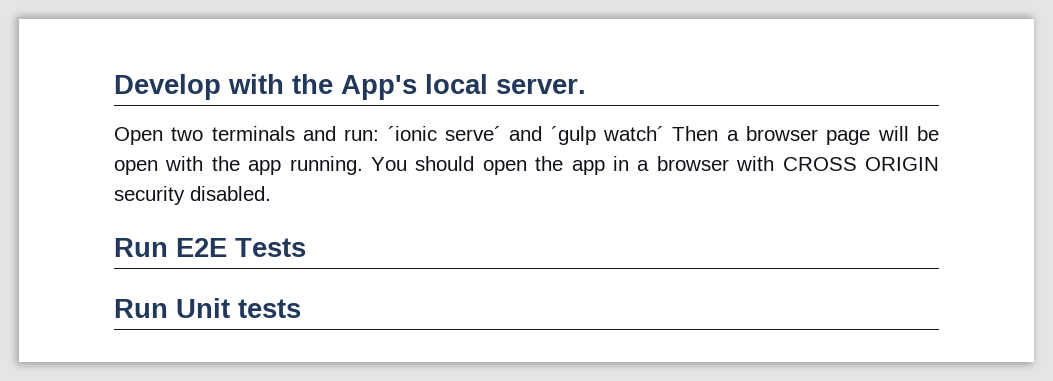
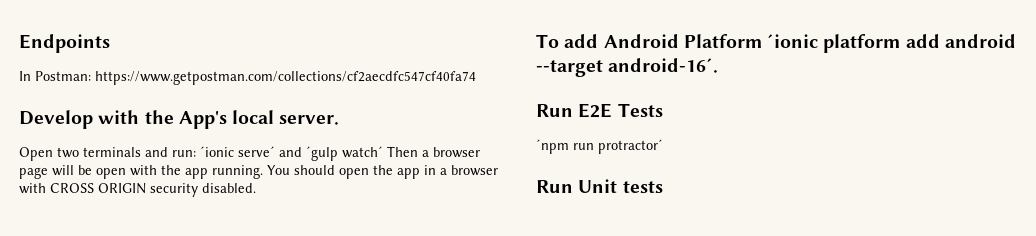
+ Endpoints
+ In Postman: https://www.getpostman.com/collections/cf2aecdfc547cf40fa74
+ To add Android Platform ´ionic platform add android --target android-16´.
+ ´npm run protractor´

